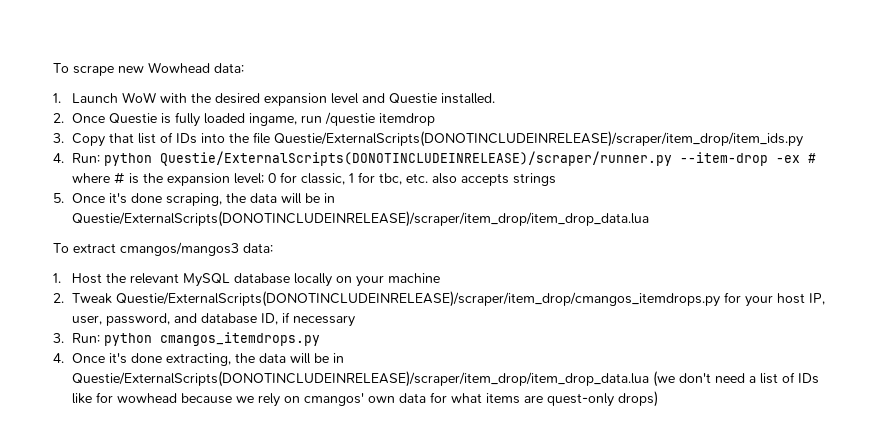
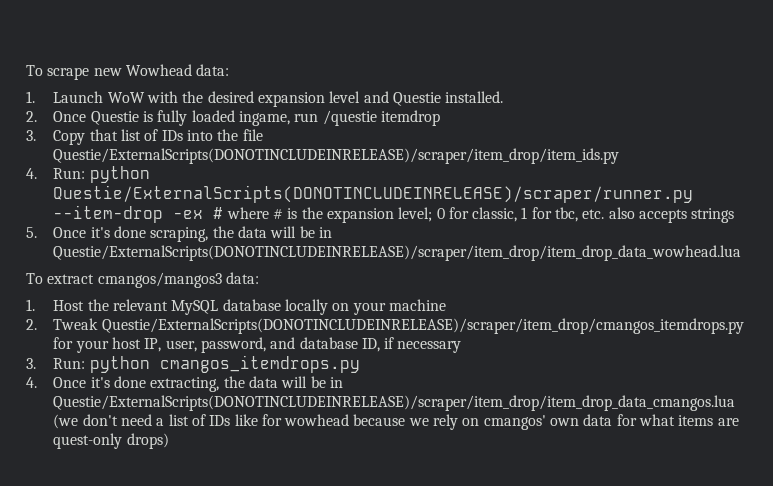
- 5. Once it's done scraping, the data will be in Questie/ExternalScripts(DONOTINCLUDEINRELEASE)/scraper/item_drop/item_drop_data.lua
+ 5. Once it's done scraping, the data will be in Questie/ExternalScripts(DONOTINCLUDEINRELEASE)/scraper/item_drop/item_drop_data_wowhead.lua
- 4. Once it's done extracting, the data will be in Questie/ExternalScripts(DONOTINCLUDEINRELEASE)/scraper/item_drop/item_drop_data.lua (we don't need a list of IDs like for wowhead because we rely on cmangos' own data for what items are quest-only drops)
+ 4. Once it's done extracting, the data will be in Questie/ExternalScripts(DONOTINCLUDEINRELEASE)/scraper/item_drop/item_drop_data_cmangos.lua (we don't need a list of IDs like for wowhead because we rely on cmangos' own data for what items are quest-only drops)

